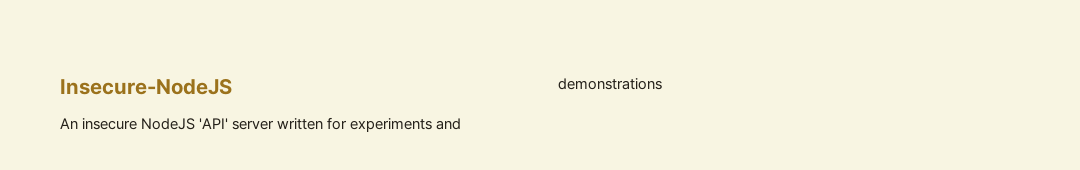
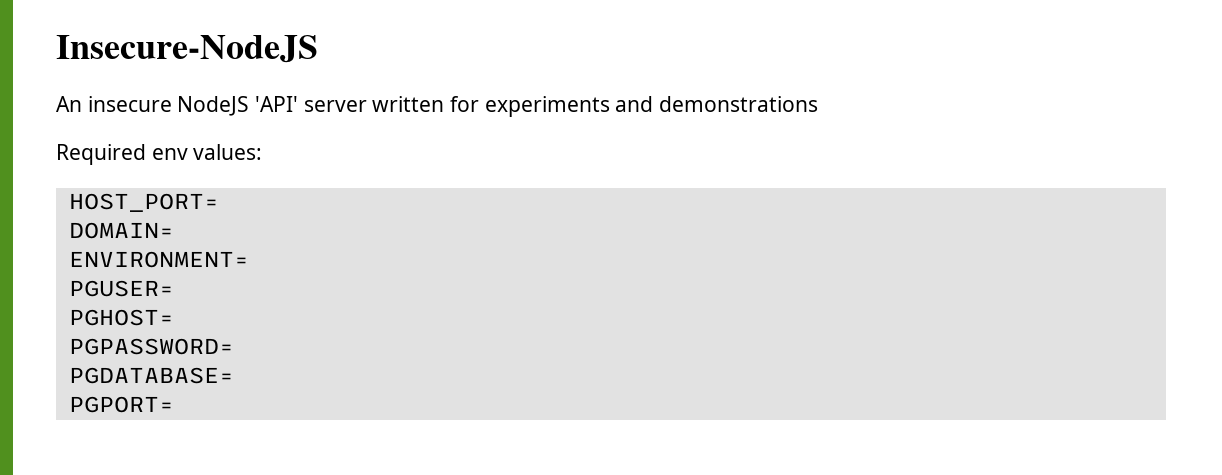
+ Required env values:
+ HOST_PORT=
+ DOMAIN=
+ ENVIRONMENT=
+ PGUSER=
+ PGHOST=
+ PGPASSWORD=
+ PGDATABASE=
+ PGPORT=

